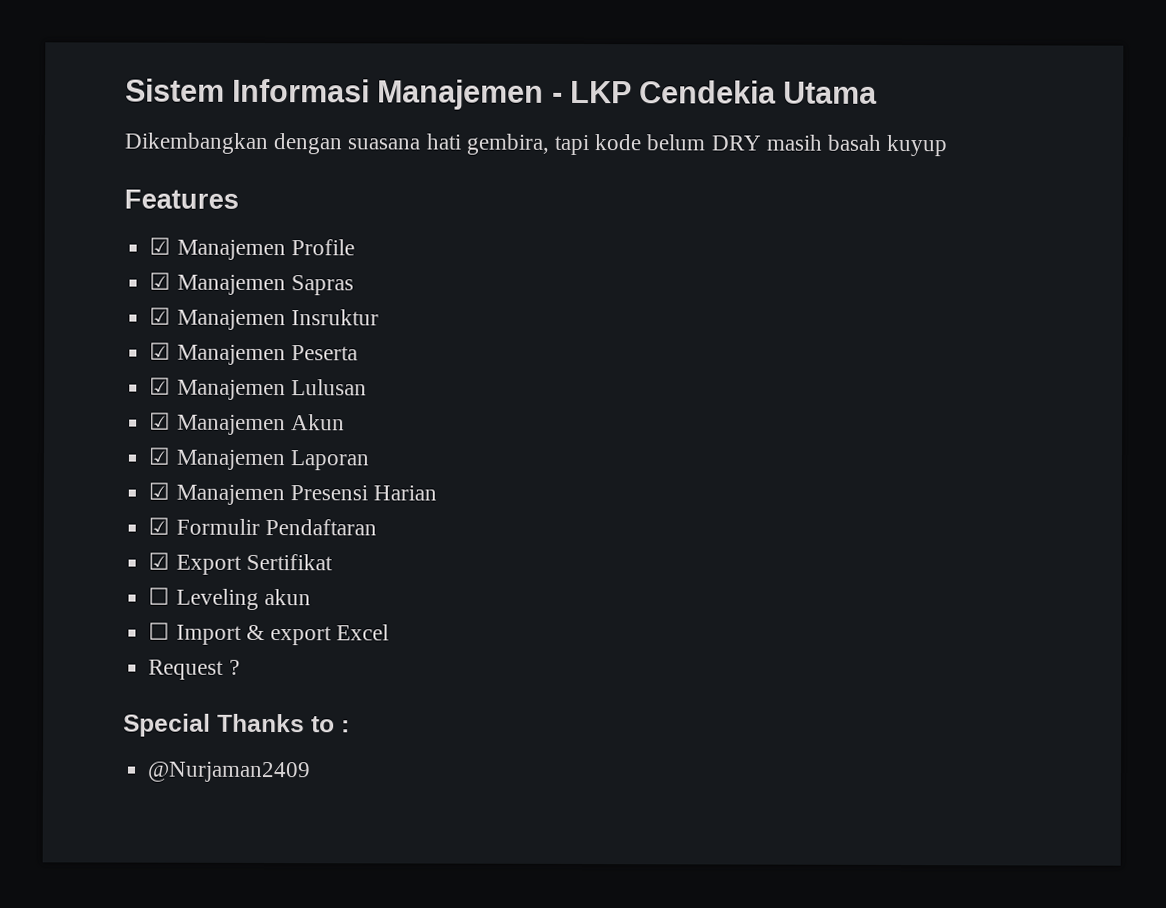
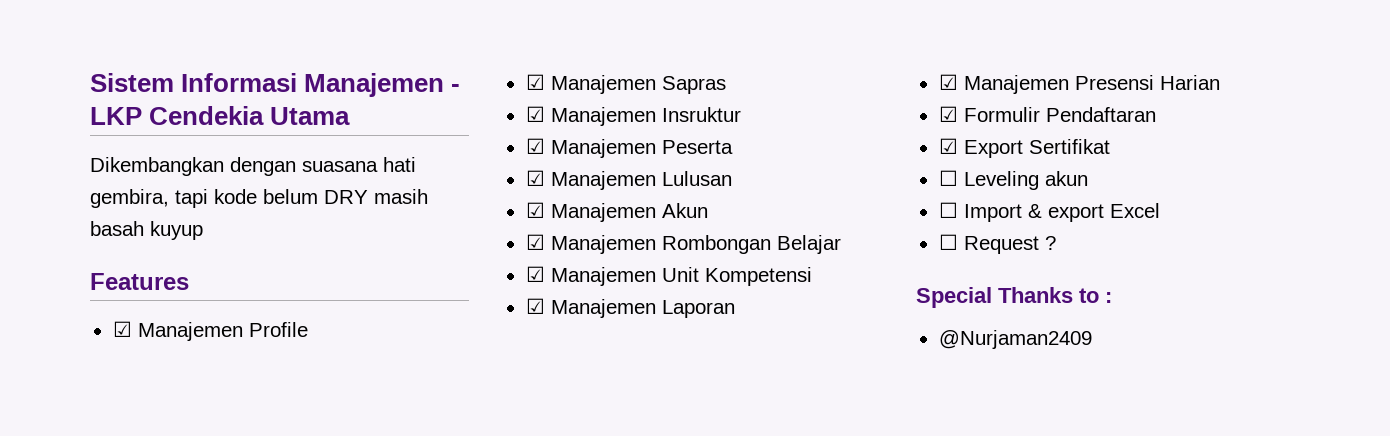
+ ☑ Manajemen Rombongan Belajar
+ ☑ Manajemen Unit Kompetensi
- Request ?
+ ☐ Request ?

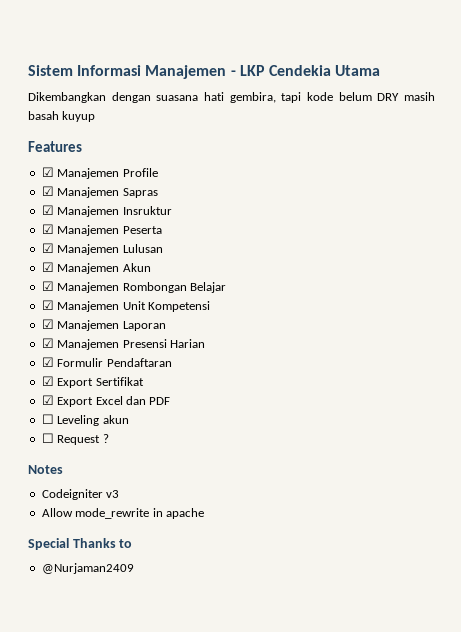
+ ☑ Export Excel dan PDF
  ☐ Leveling akun
- ☐ Import & export Excel
  ☐ Request ?
+ Notes
+ Codeigniter v3
+ Allow mode_rewrite in apache
- Special Thanks to :
+ Special Thanks to

